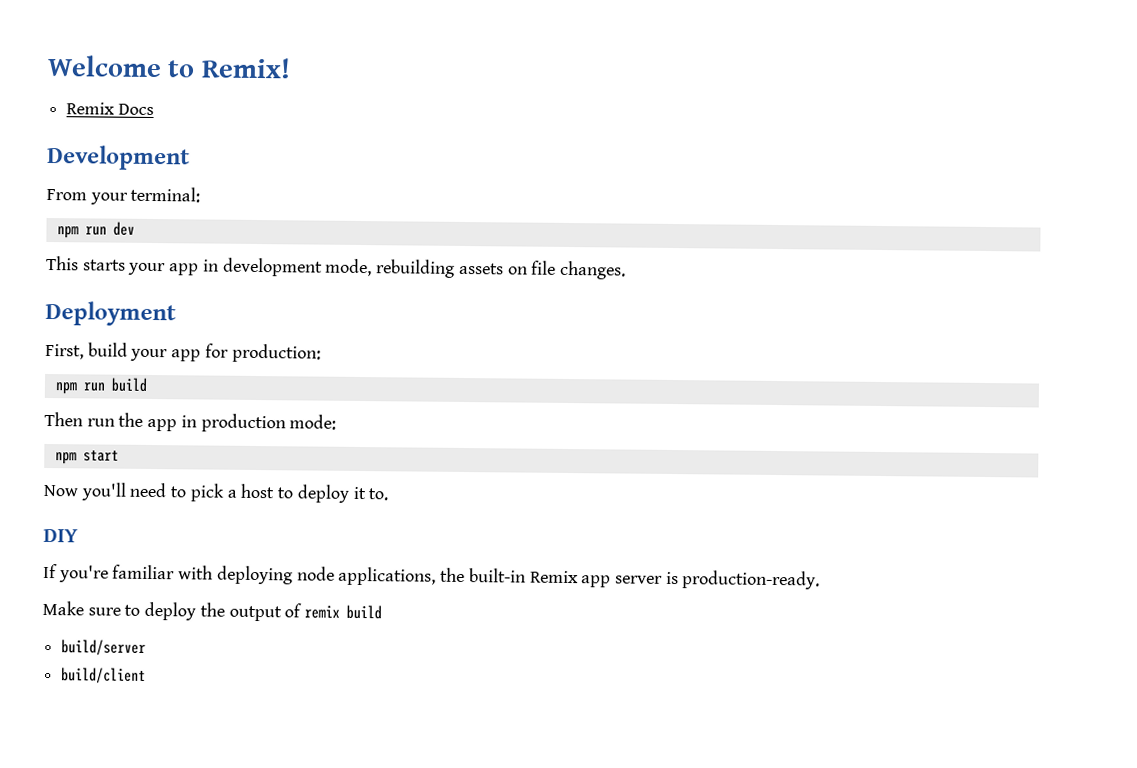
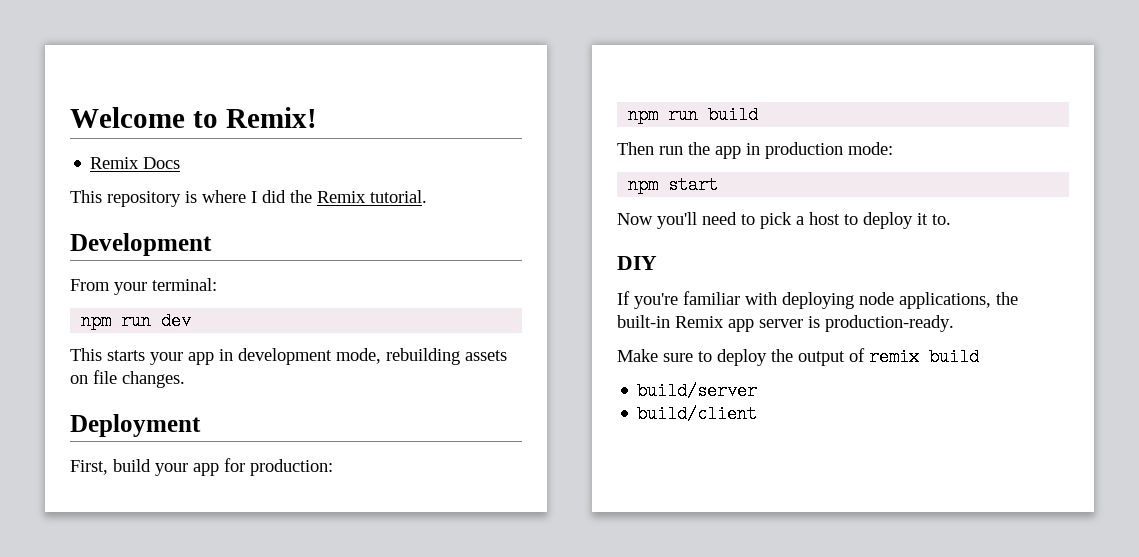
+ This repository is where I did the Remix tutorial.

